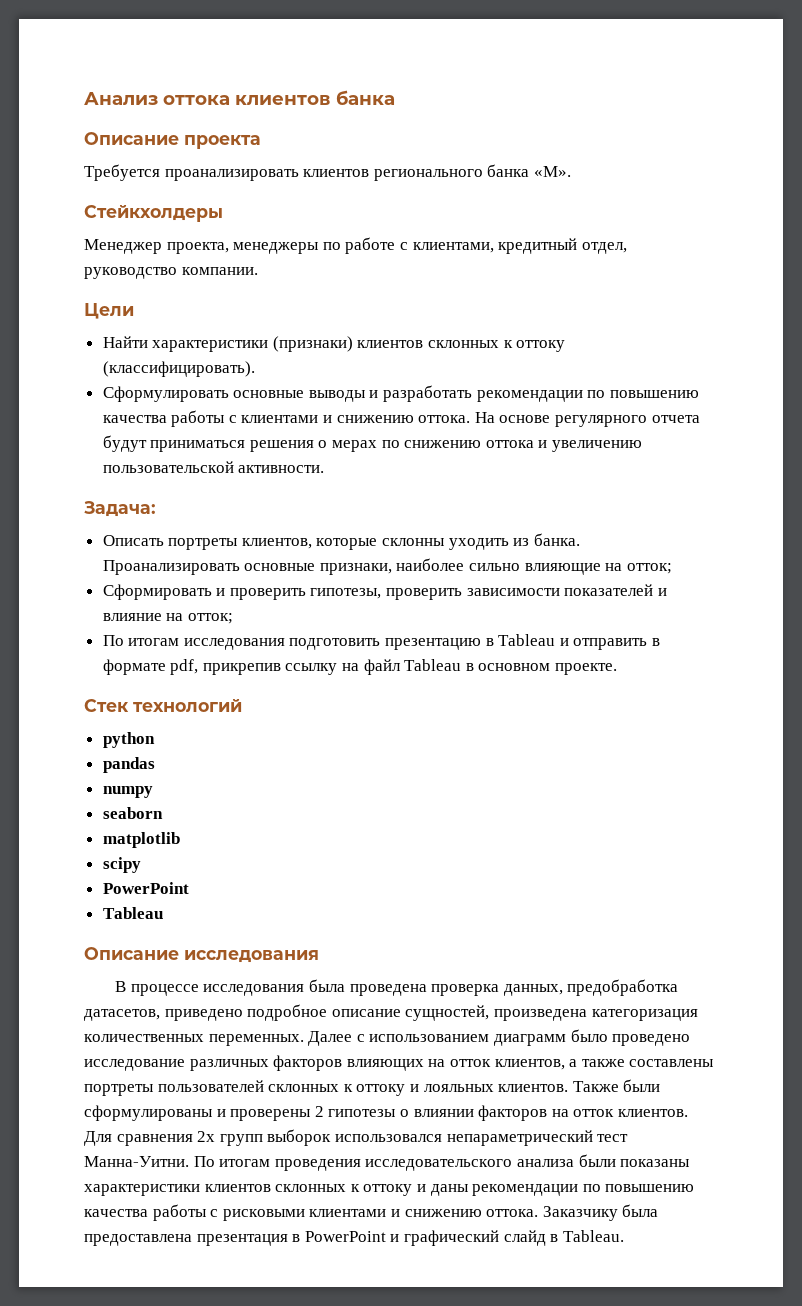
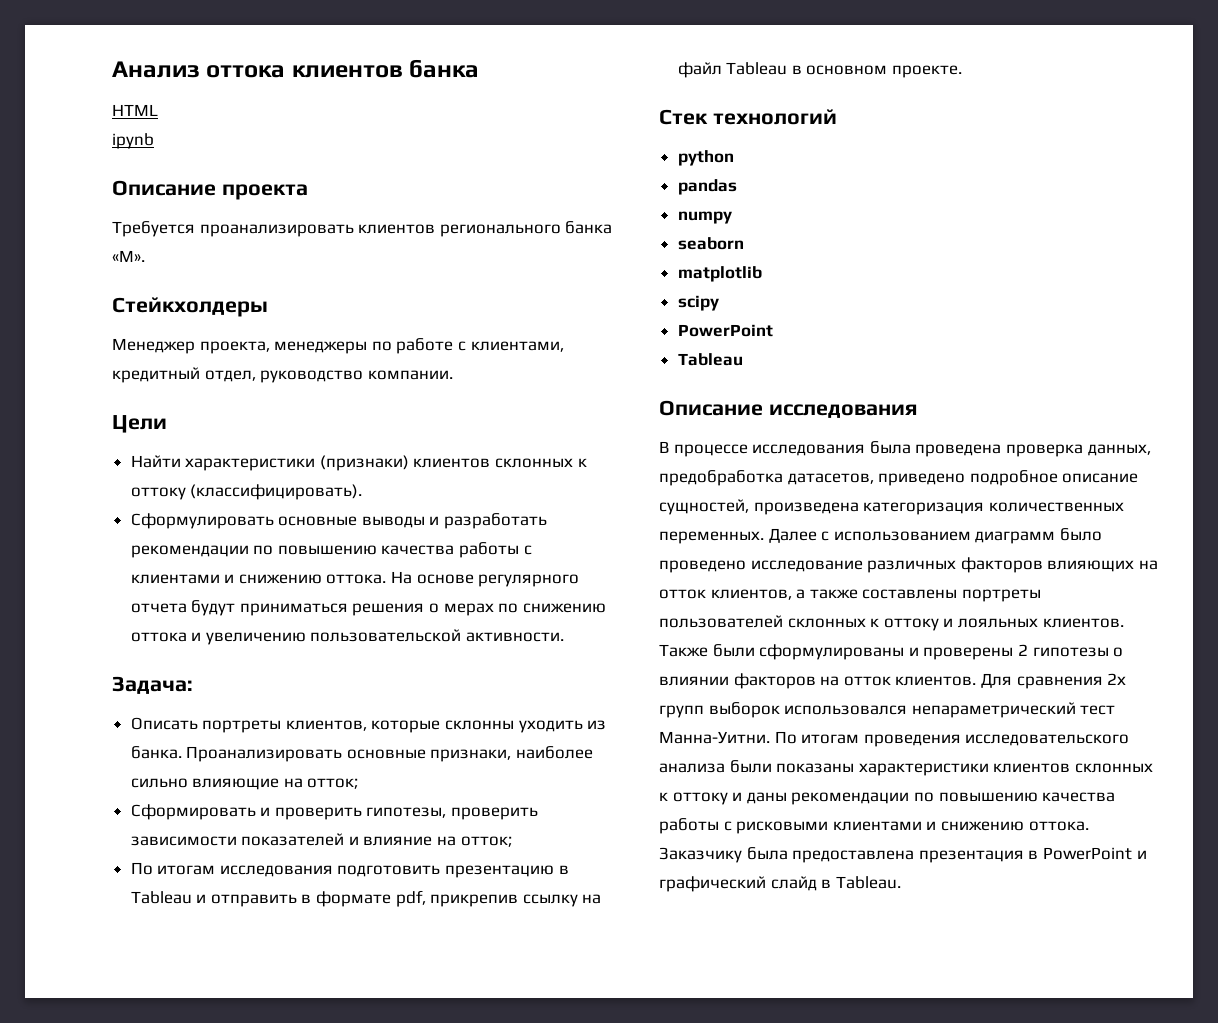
+ HTML
+ ipynb

